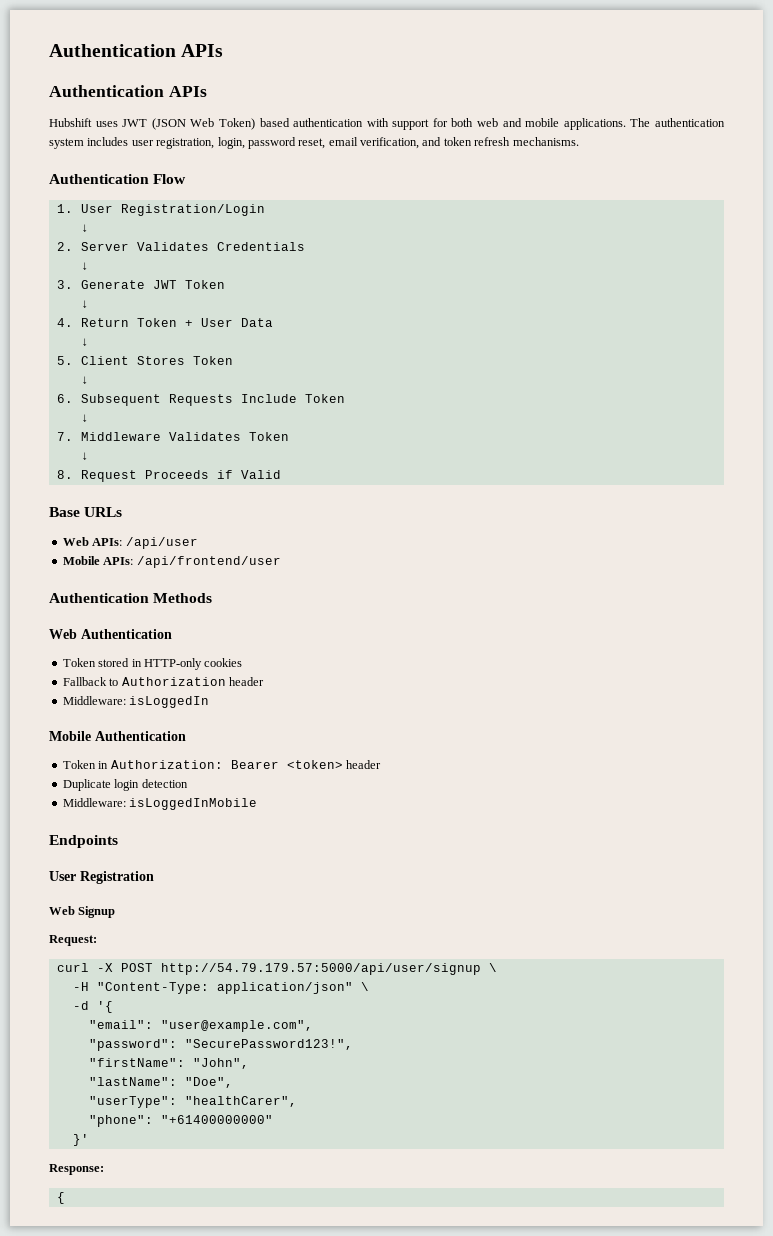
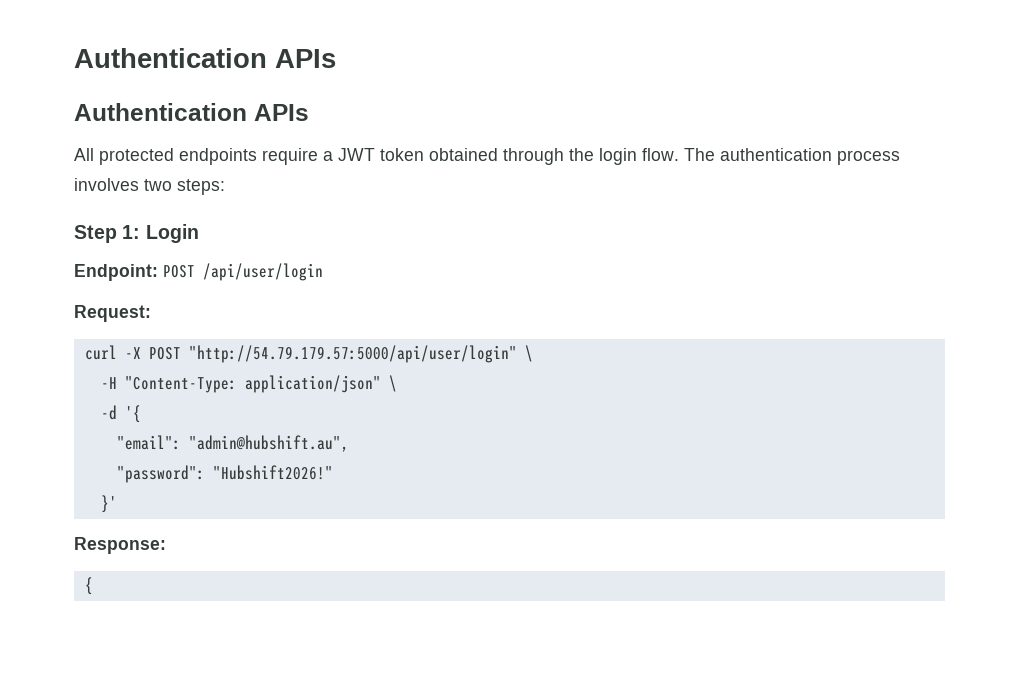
- Hubshift uses JWT (JSON Web Token) based authentication with support for both web and mobile applications. The authentication system includes user registration, login, password reset, email verification, and token refresh mechanisms.
- Authentication Flow
- 1. User Registration/Login
- ↓
- 2. Server Validates Credentials
- ↓
- 3. Generate JWT Token
- ↓
- 4. Return Token + User Data
- ↓
- 5. Client Stores Token
- ↓
- 6. Subsequent Requests Include Token
- ↓
- 7. Middleware Validates Token
- ↓
- 8. Request Proceeds if Valid
- Base URLs
- Web APIs: /api/user
- Mobile APIs: /api/frontend/user
- Authentication Methods
- Web Authentication
- Token stored in HTTP-only cookies
- Fallback to Authorization header
- Middleware: isLoggedIn
- Mobile Authentication
- Token in Authorization: Bearer <token> header
- Duplicate login detection
- Middleware: isLoggedInMobile
- Endpoints
- User Registration
- Web Signup
+ All protected endpoints require a JWT token obtained through the login flow. The authentication process involves two steps:
+ Step 1: Login
+ Endpoint: POST /api/user/login
- curl -X POST http://54.79.179.57:5000/api/user/signup \
+ curl -X POST "http://54.79.179.57:5000/api/user/login" \
- "email": "user@example.com",
+ "email": "admin@hubshift.au",
- "password": "SecurePassword123!",
- "firstName": "John",
- "lastName": "Doe",
- "userType": "healthCarer",
- "phone": "+61400000000"
+ "password": "Hubshift2026!"

